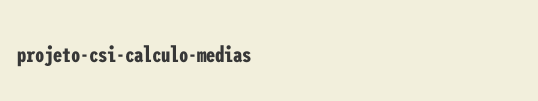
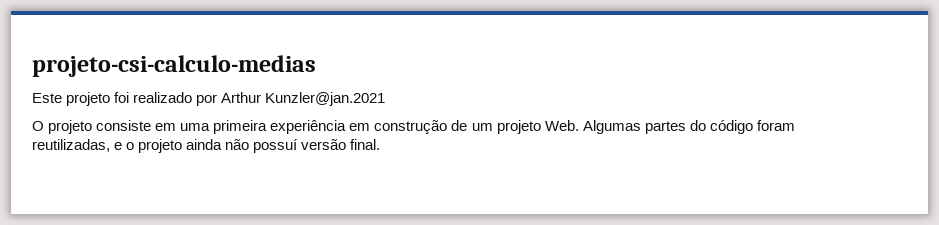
+ Este projeto foi realizado por Arthur Kunzler@jan.2021
+ O projeto consiste em uma primeira experiência em construção de um projeto Web. Algumas partes do código foram reutilizadas, e o projeto ainda não possuí versão final.

